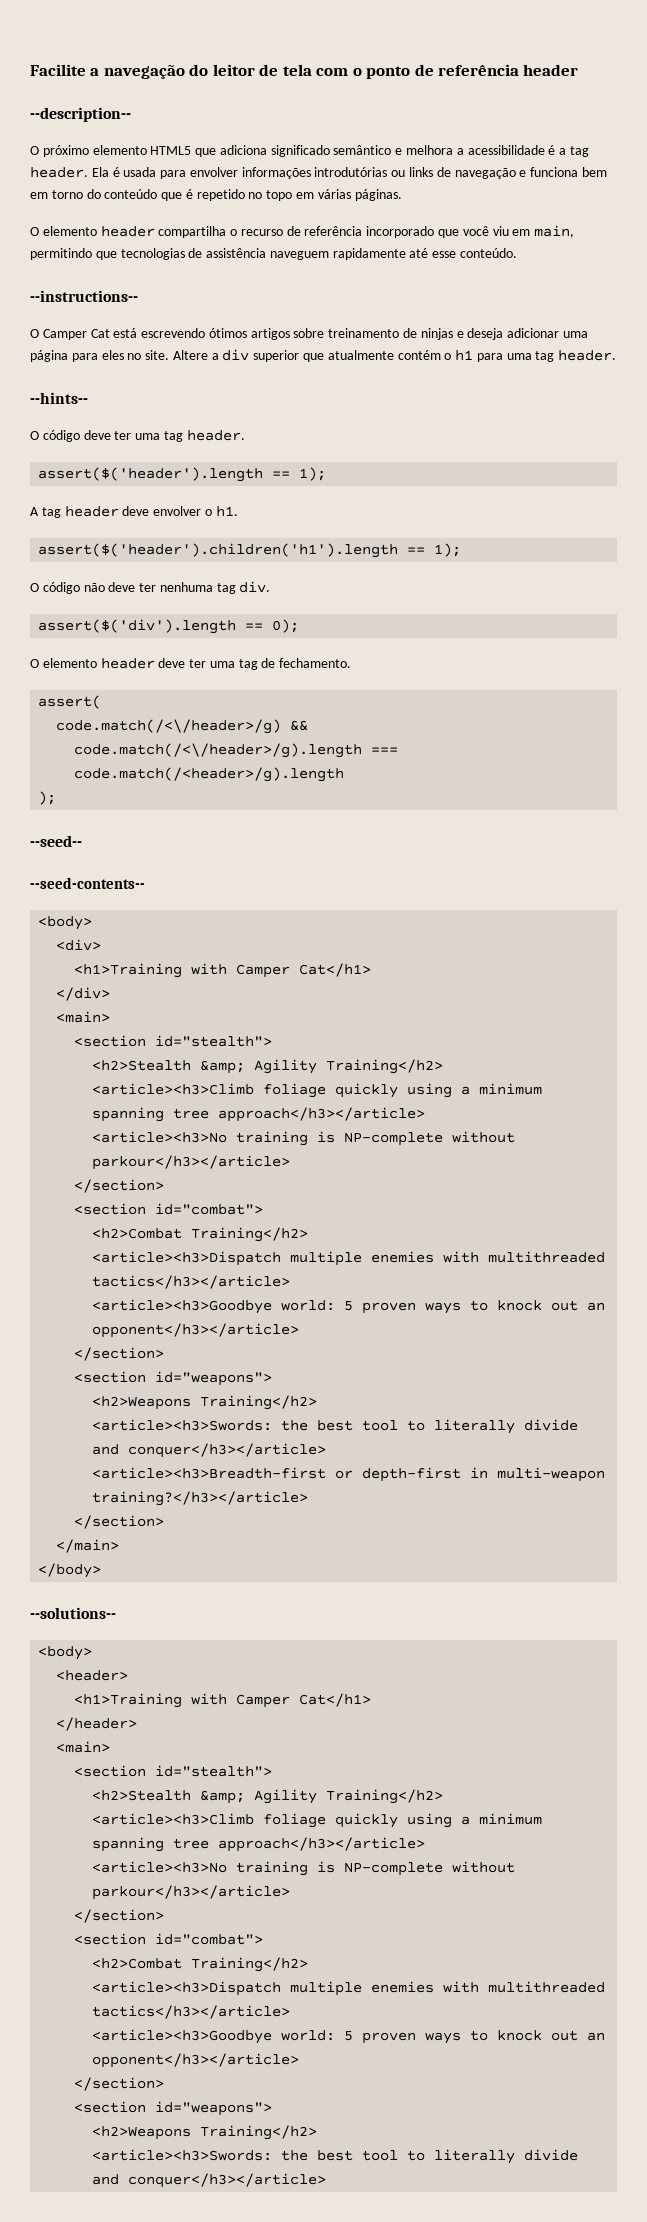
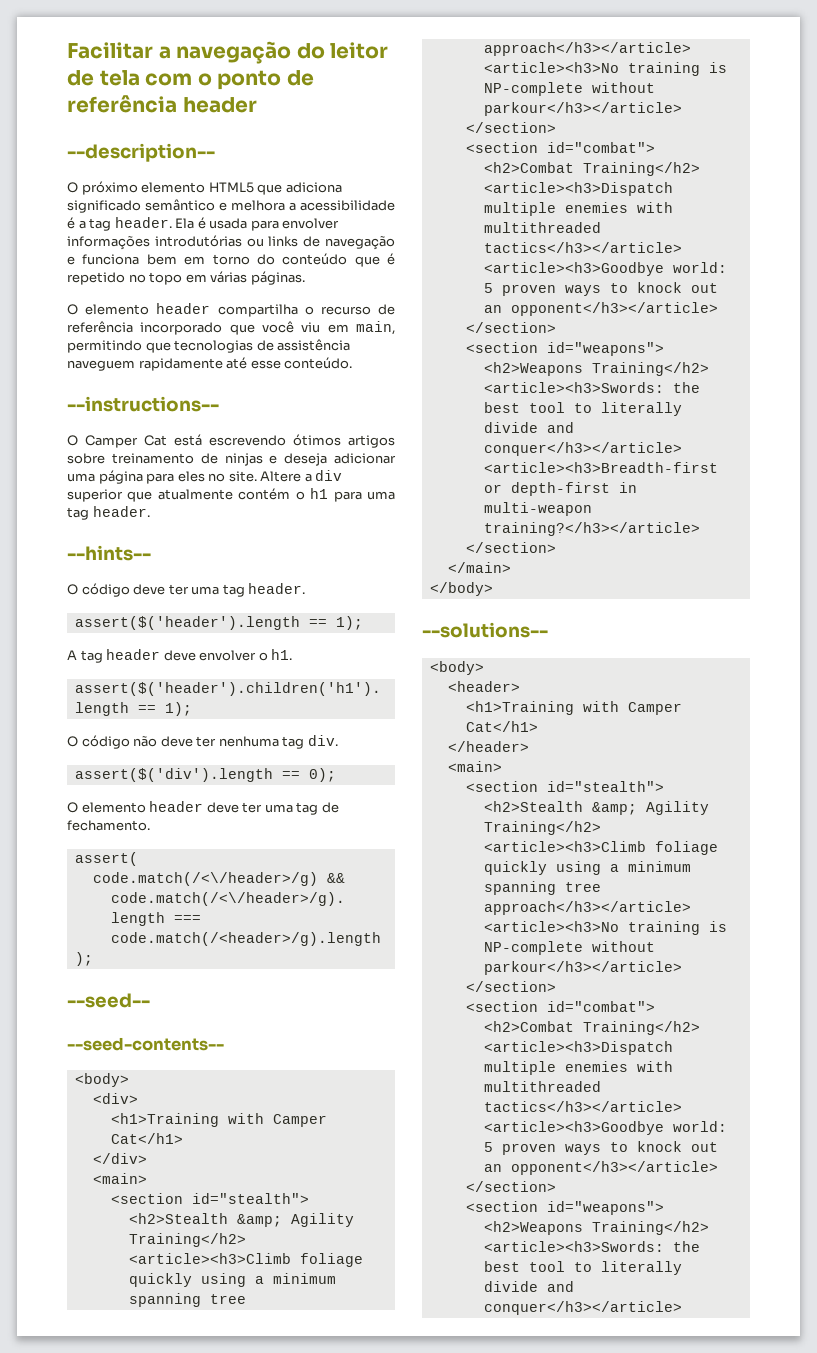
- Facilite a navegação do leitor de tela com o ponto de referência header
+ Facilitar a navegação do leitor de tela com o ponto de referência header

